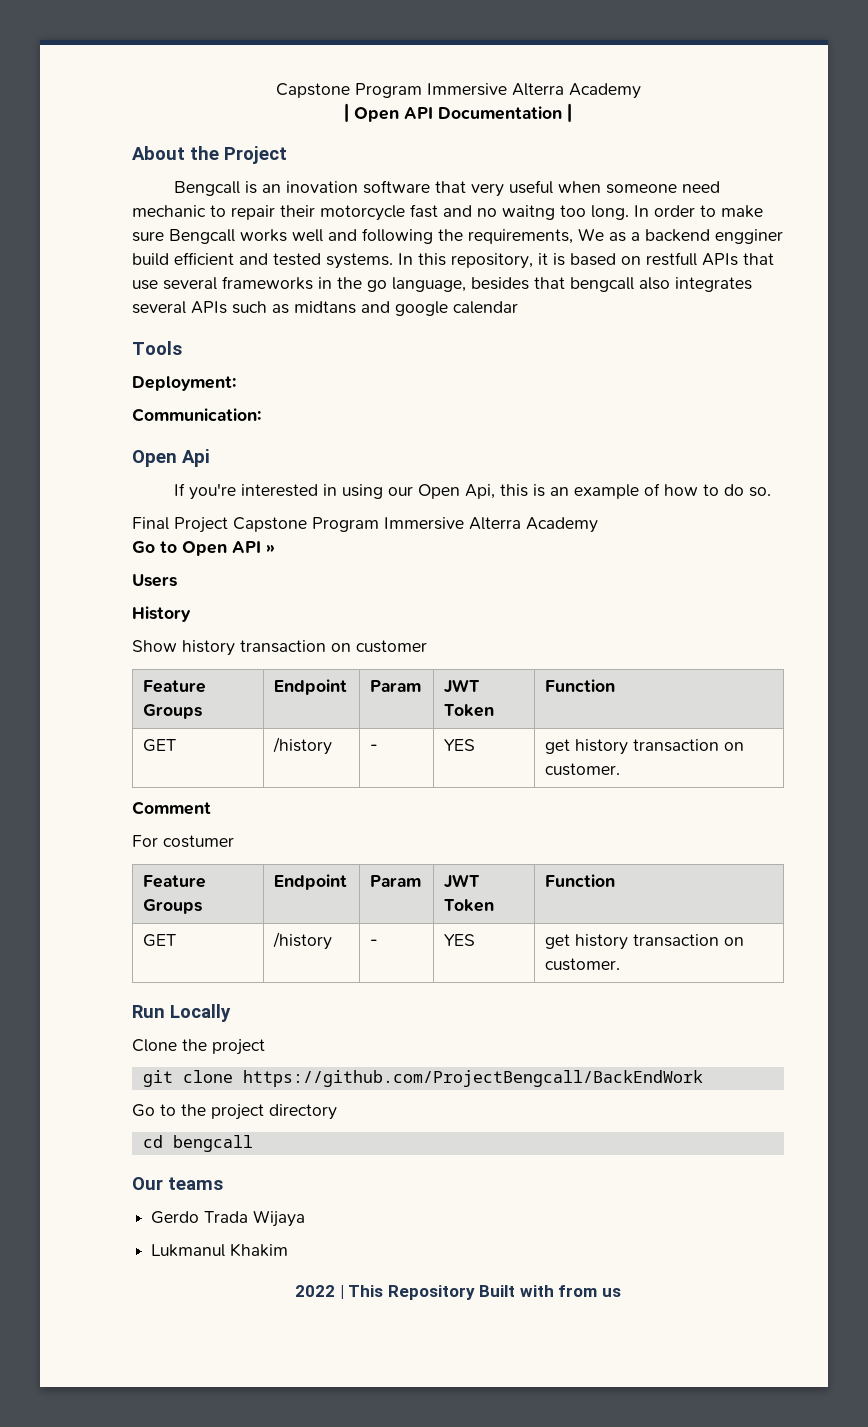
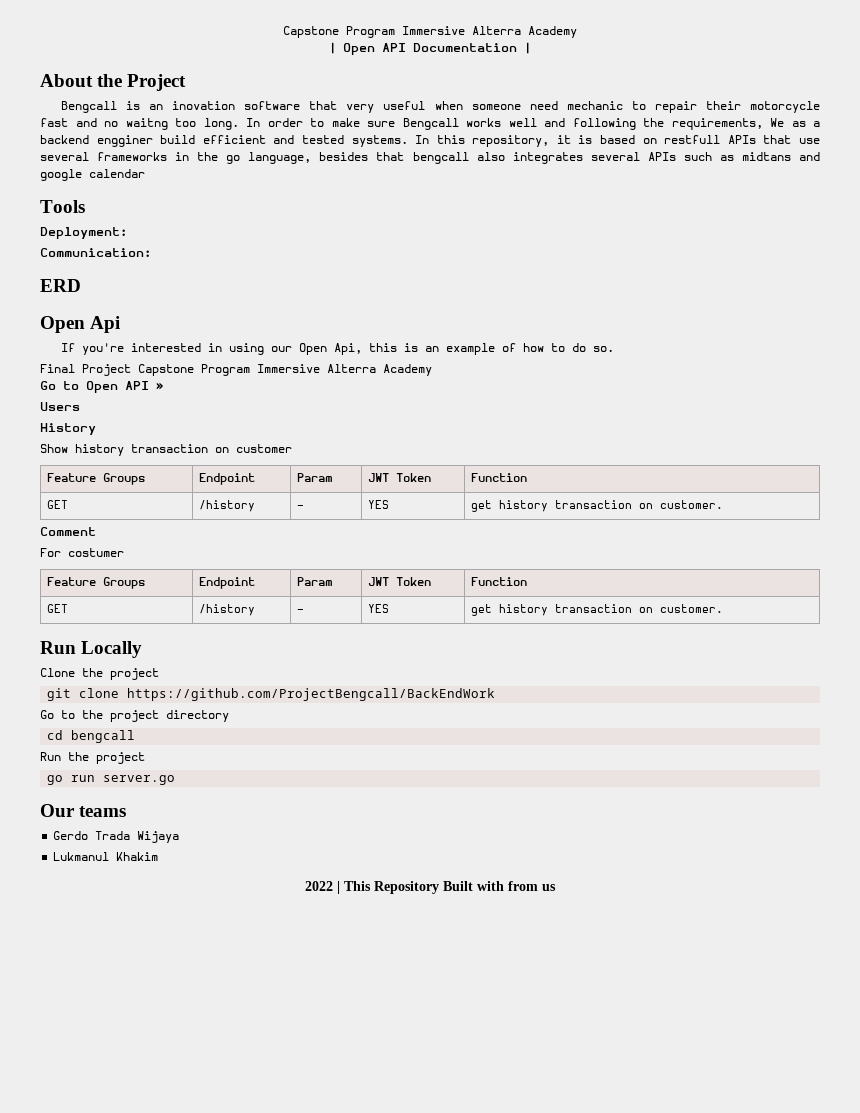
+ ERD
+ Run the project
+ go run server.go

